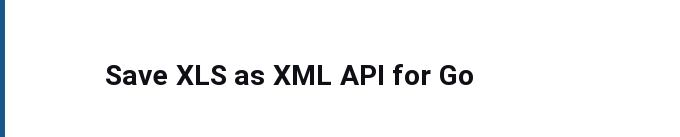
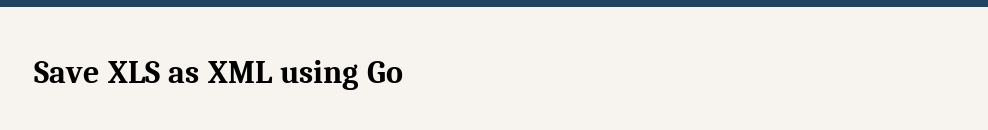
- Save XLS as XML API for Go
+ Save XLS as XML using Go

